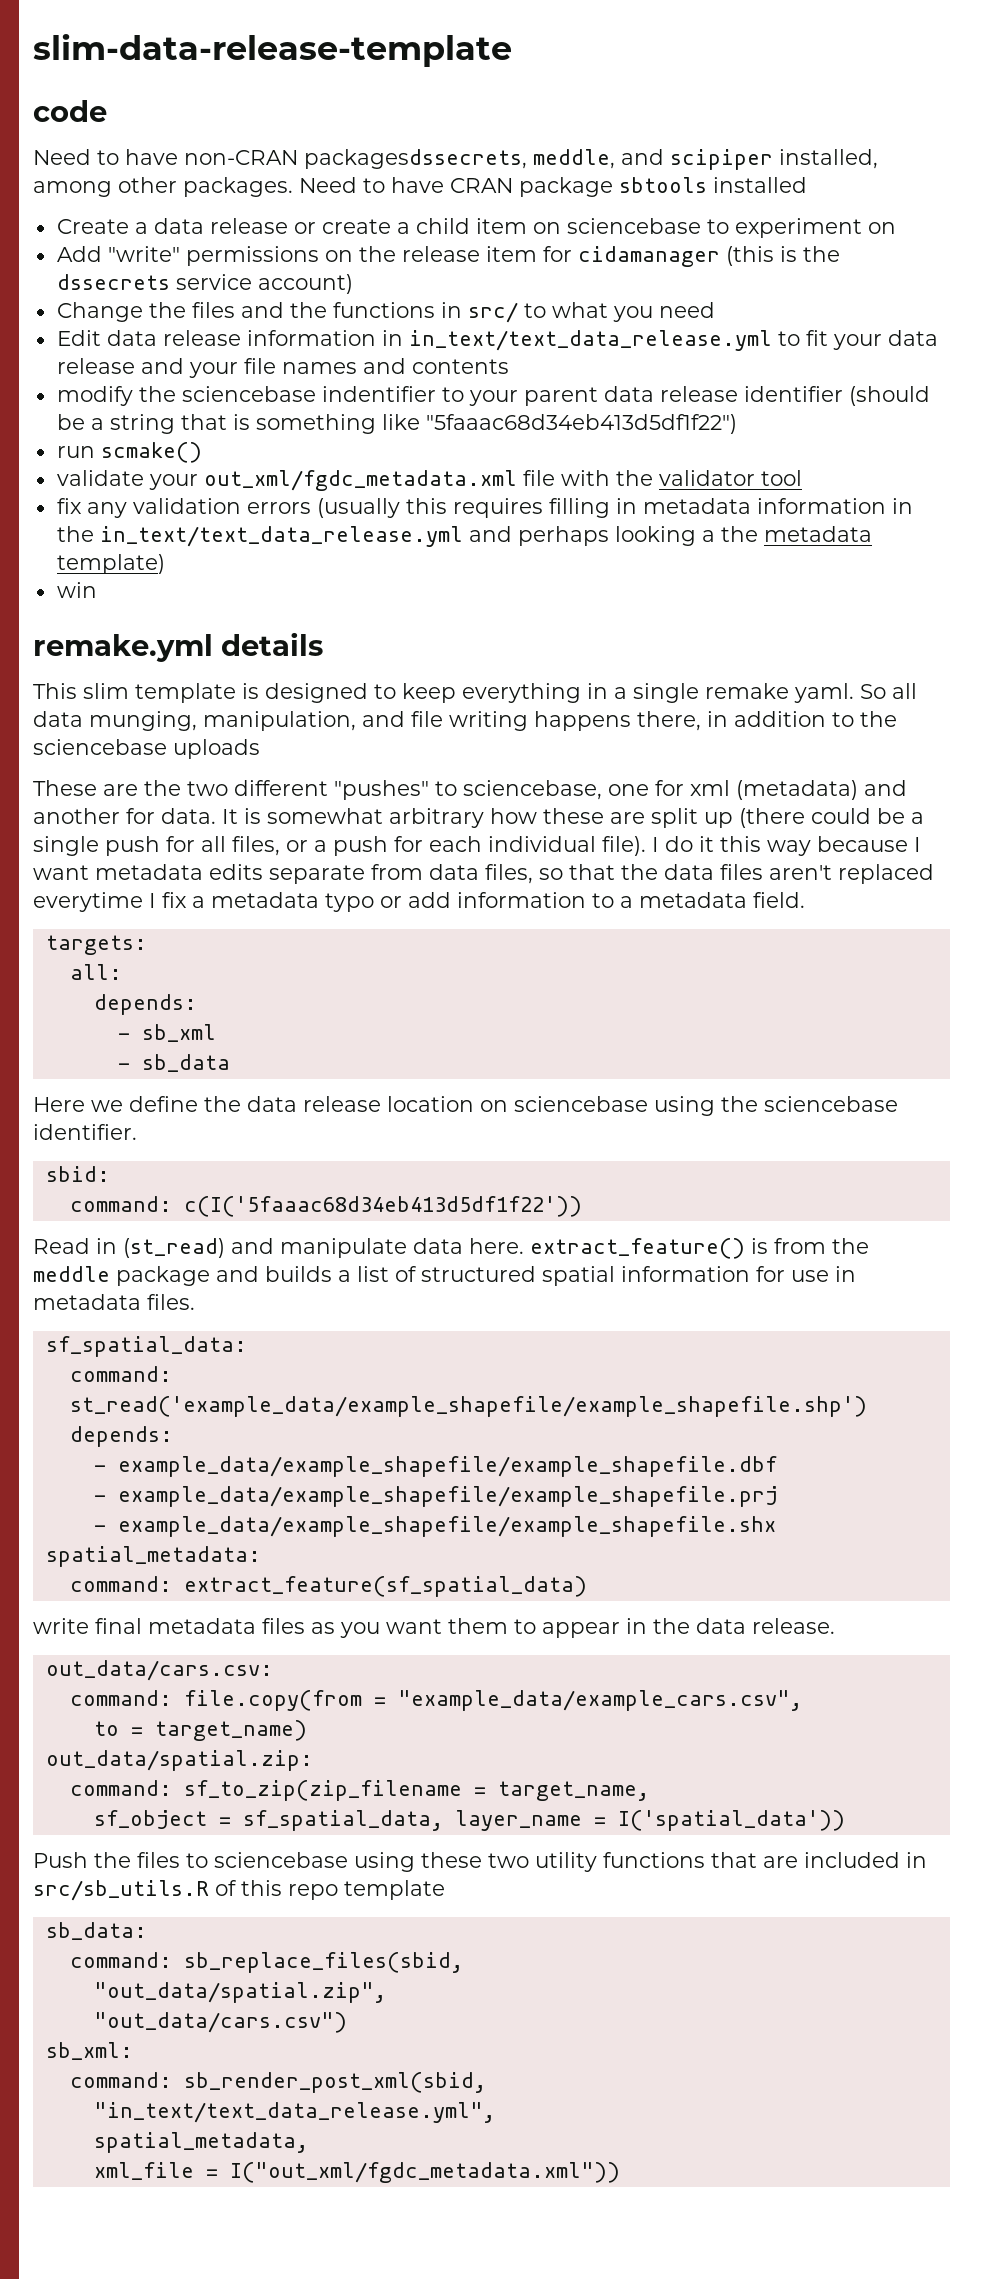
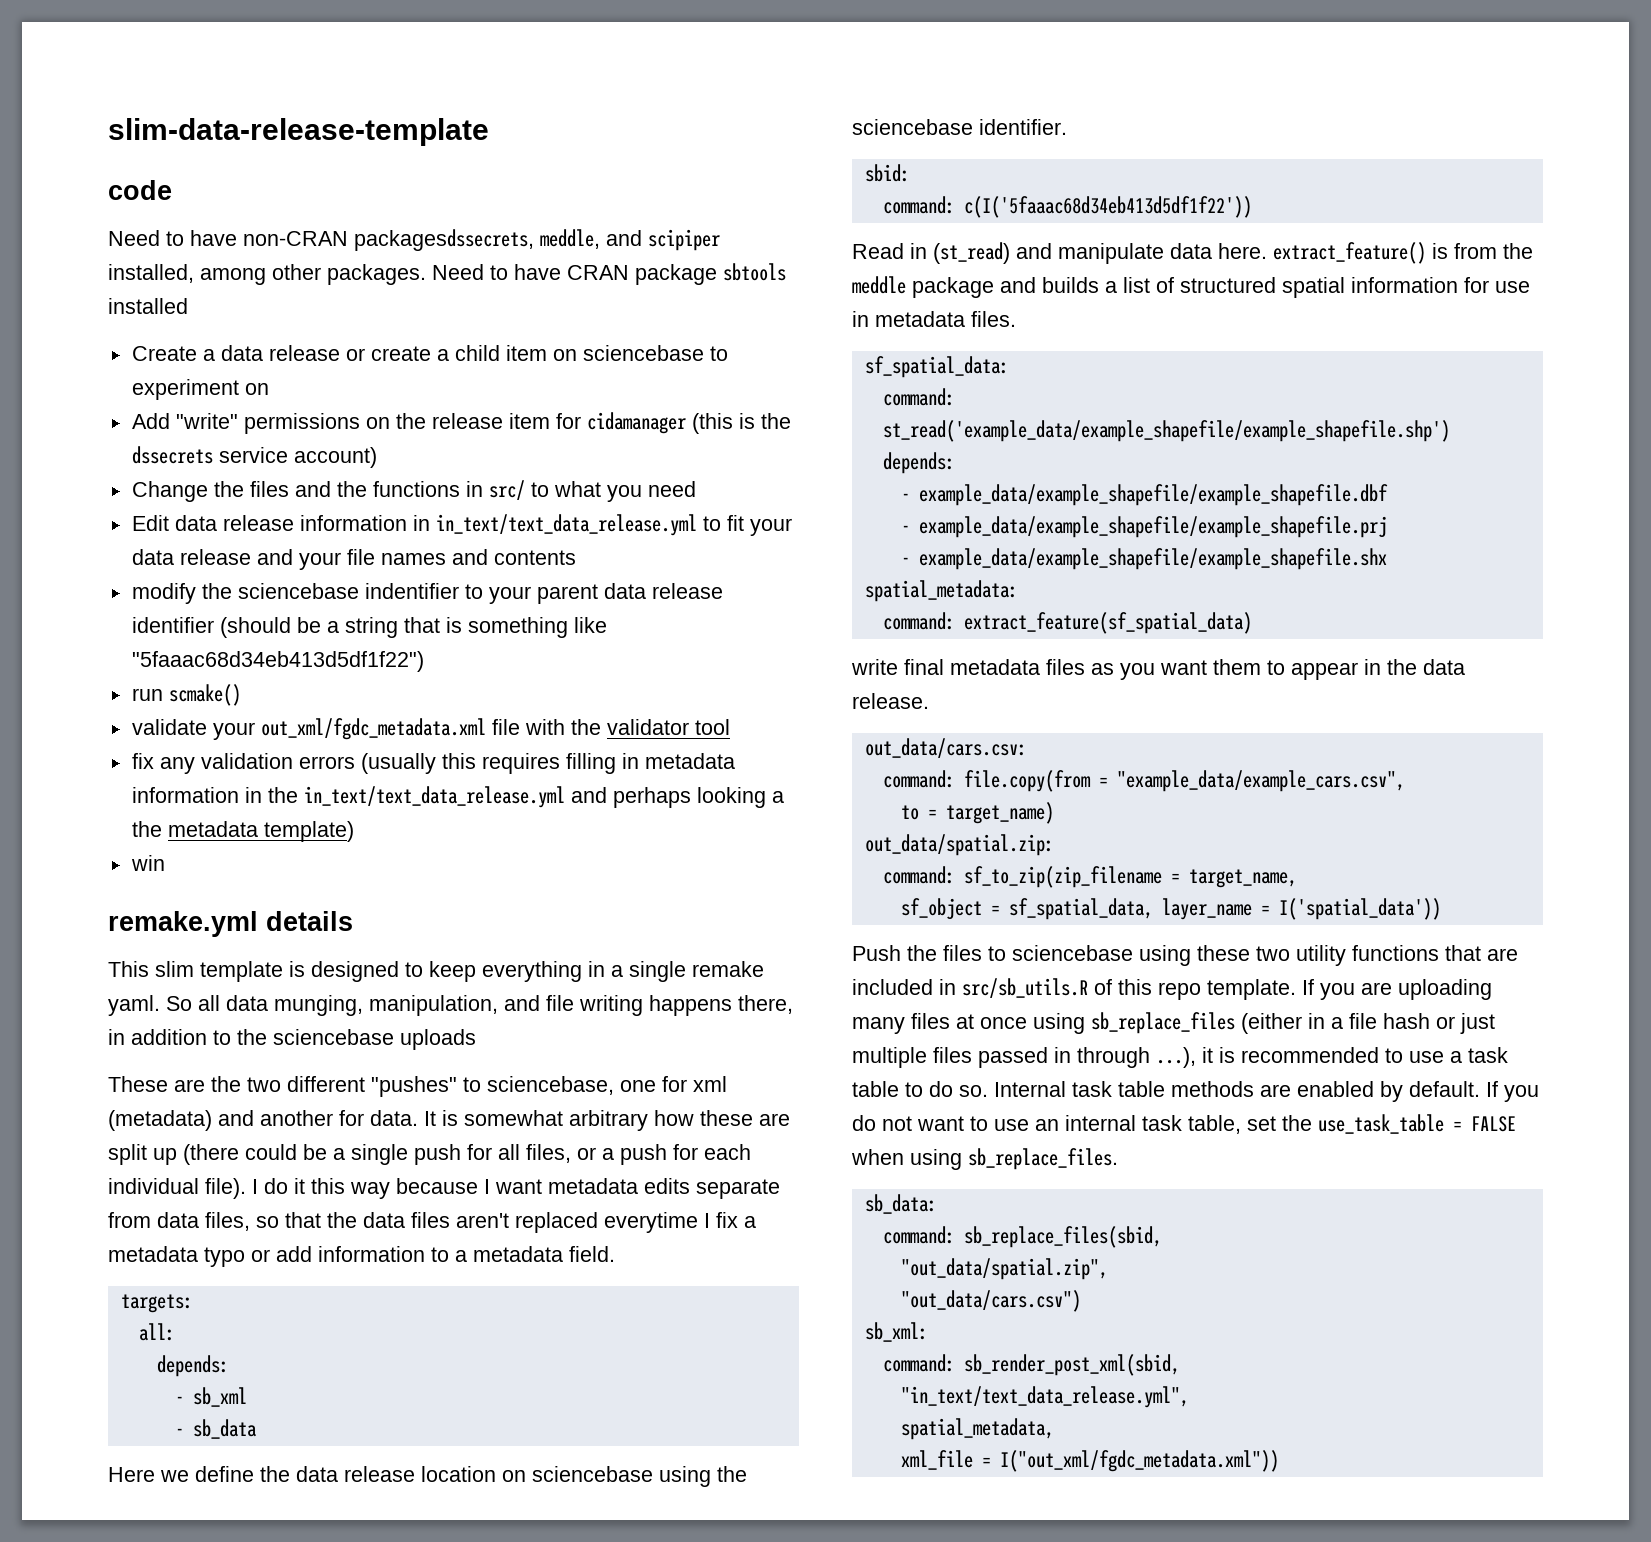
- Push the files to sciencebase using these two utility functions that are included in src/sb_utils.R of this repo template
+ Push the files to sciencebase using these two utility functions that are included in src/sb_utils.R of this repo template. If you are uploading many files at once using sb_replace_files (either in a file hash or just multiple files passed in through ...), it is recommended to use a task table to do so. Internal task table methods are enabled by default. If you do not want to use an internal task table, set the use_task_table = FALSE when using sb_replace_files.

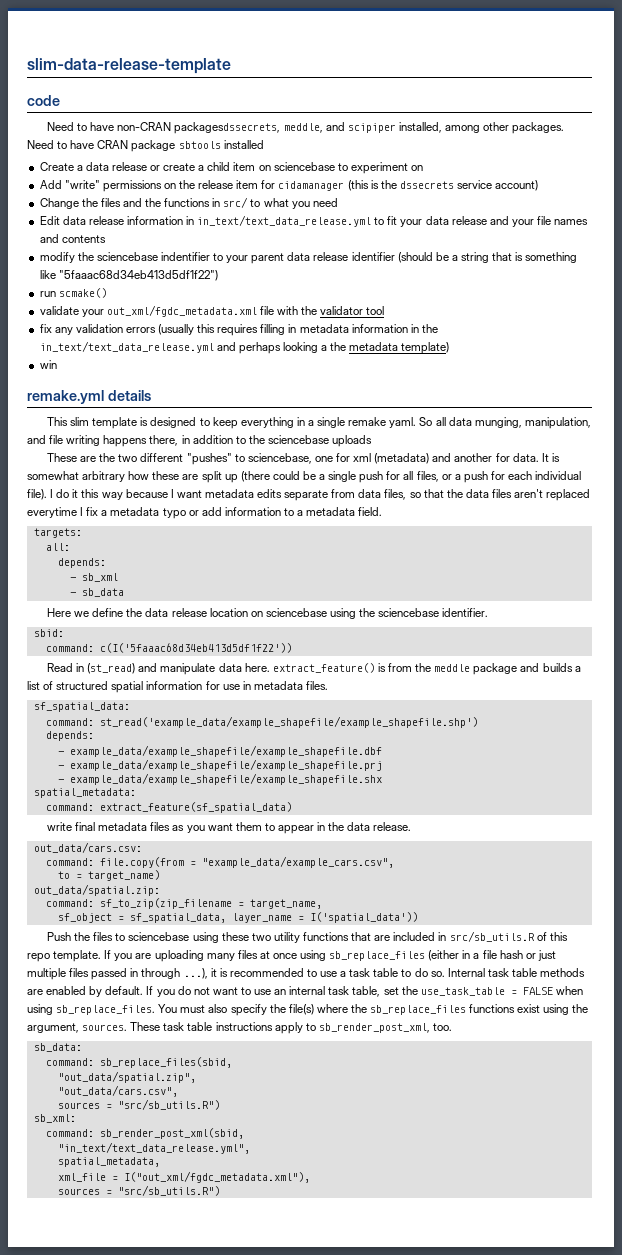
+ You must also specify the file(s) where the sb_replace_files functions exist using the argument, sources. These task table instructions apply to sb_render_post_xml, too.
- "out_data/cars.csv")
+ "out_data/cars.csv",
+ sources = "src/sb_utils.R")
- xml_file = I("out_xml/fgdc_metadata.xml"))
+ xml_file = I("out_xml/fgdc_metadata.xml"),
+ sources = "src/sb_utils.R")

